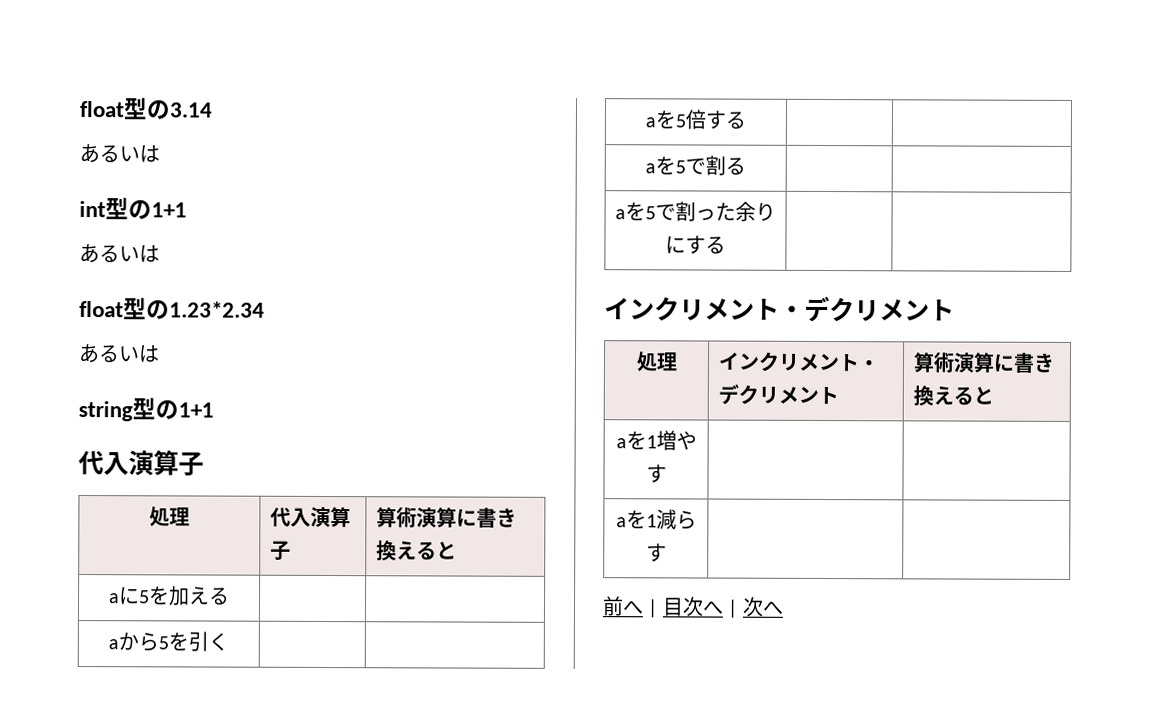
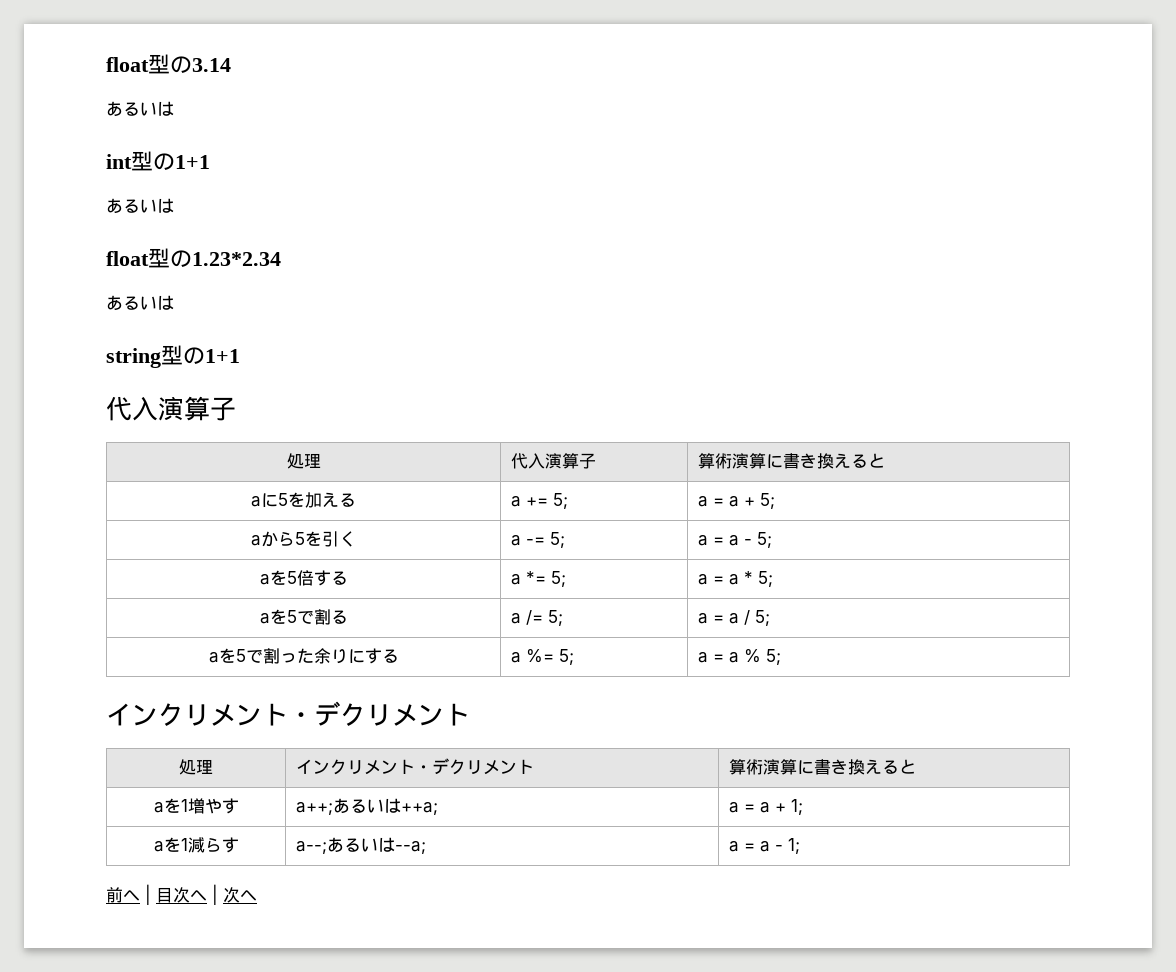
- aに5を加える | |
+ aに5を加える | a += 5; | a = a + 5;
- aから5を引く | |
- aを5倍する | |
- aを5で割る | |
+ aから5を引く | a -= 5; | a = a - 5;
+ aを5倍する | a *= 5; | a = a * 5;
+ aを5で割る | a /= 5; | a = a / 5;
- aを5で割った余りにする | |
+ aを5で割った余りにする | a %= 5; | a = a % 5;
- aを1増やす | |
- aを1減らす | |
+ aを1増やす | a++;あるいは++a; | a = a + 1;
+ aを1減らす | a--;あるいは--a; | a = a - 1;

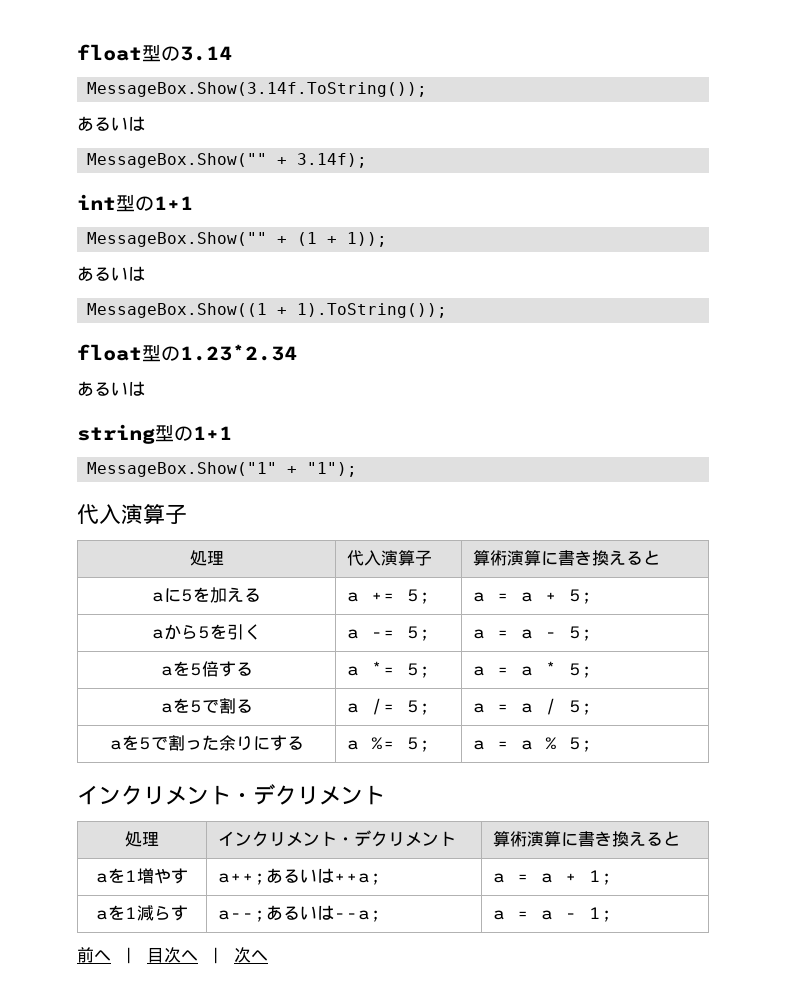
  float型の3.14
+ MessageBox.Show(3.14f.ToString());
  あるいは
+ MessageBox.Show("" + 3.14f);
  int型の1+1
+ MessageBox.Show("" + (1 + 1));
  あるいは
+ MessageBox.Show((1 + 1).ToString());
+ MessageBox.Show("1" + "1");

